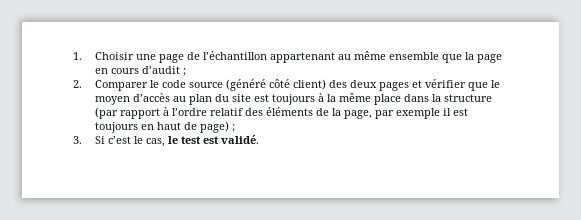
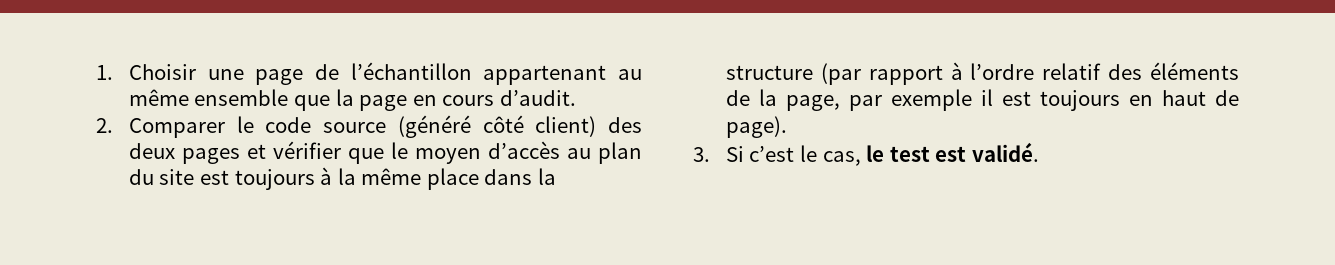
- 1. Choisir une page de l’échantillon appartenant au même ensemble que la page en cours d’audit ;
+ 1. Choisir une page de l’échantillon appartenant au même ensemble que la page en cours d’audit.
- 2. Comparer le code source (généré côté client) des deux pages et vérifier que le moyen d’accès au plan du site est toujours à la même place dans la structure (par rapport à l’ordre relatif des éléments de la page, par exemple il est toujours en haut de page) ;
+ 2. Comparer le code source (généré côté client) des deux pages et vérifier que le moyen d’accès au plan du site est toujours à la même place dans la structure (par rapport à l’ordre relatif des éléments de la page, par exemple il est toujours en haut de page).

